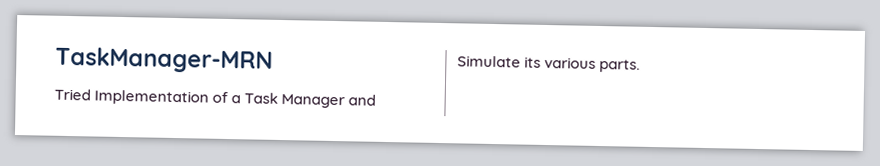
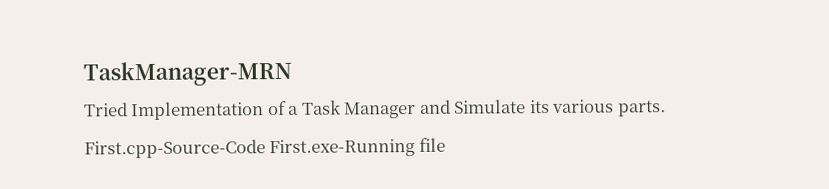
+ First.cpp-Source-Code First.exe-Running file

